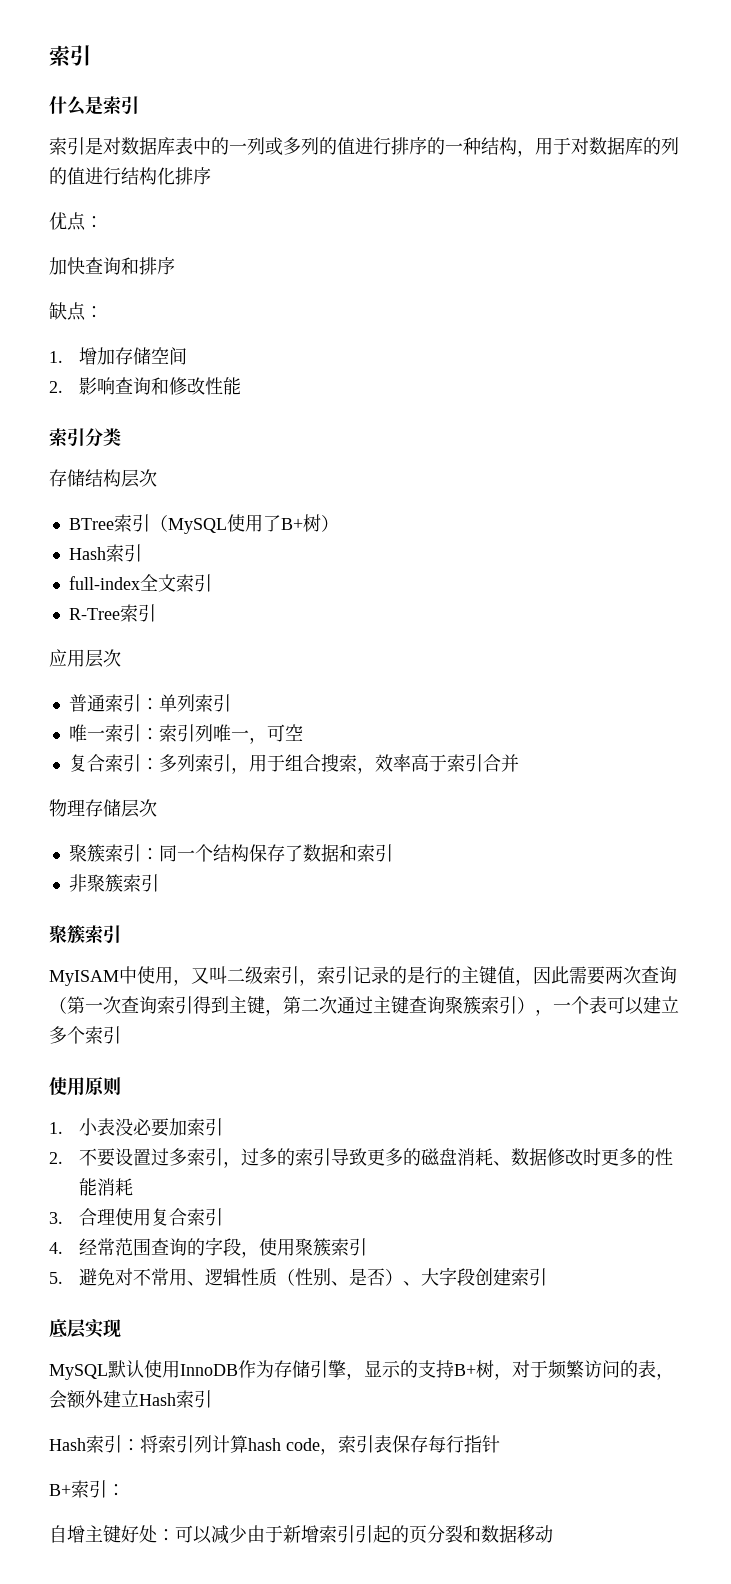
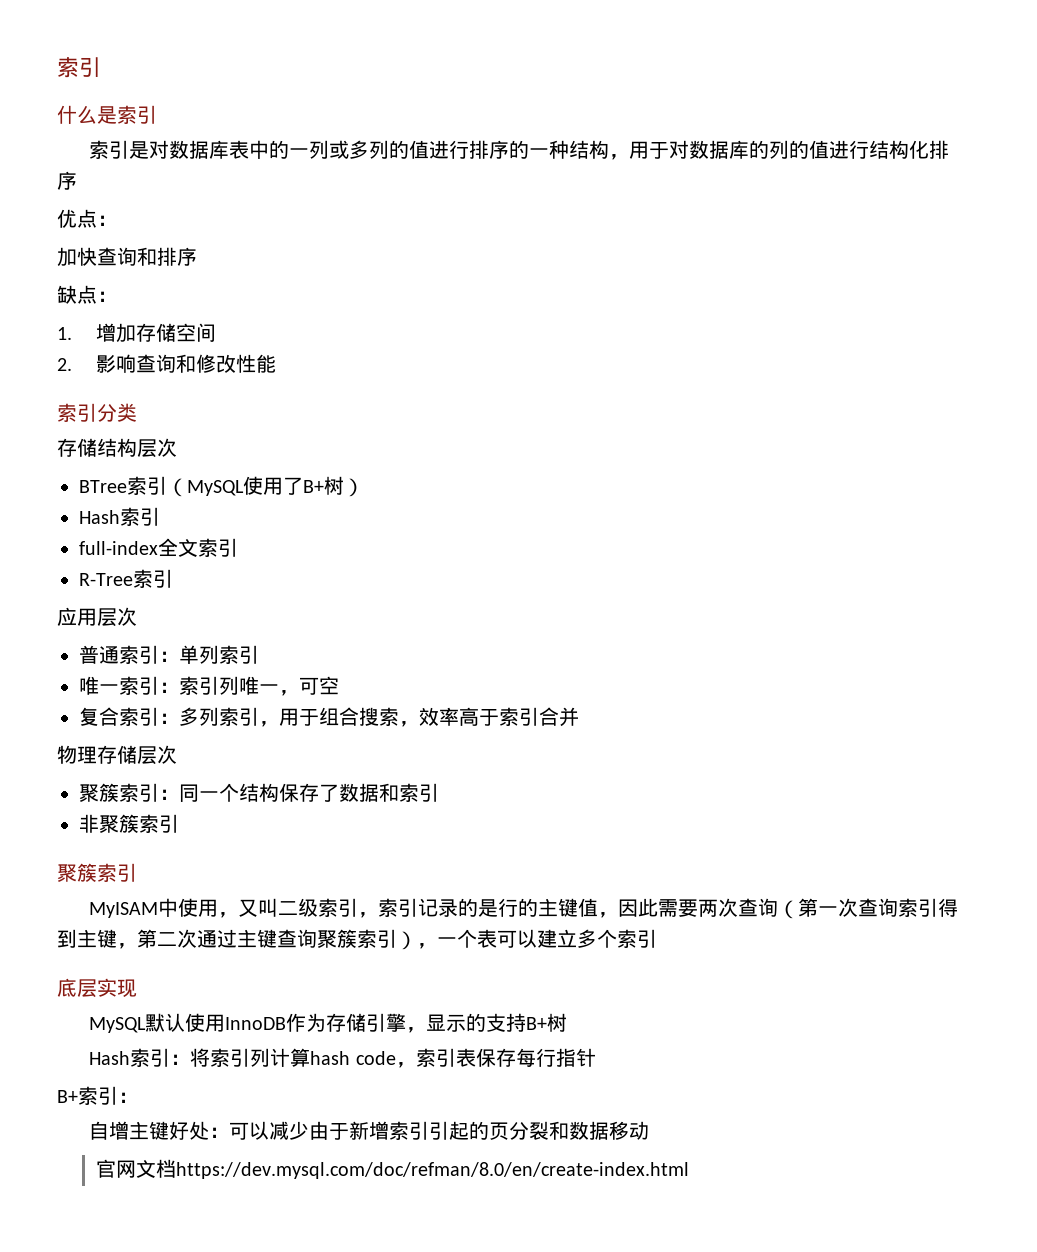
- 使用原则
- 1.小表没必要加索引
- 2.不要设置过多索引，过多的索引导致更多的磁盘消耗、数据修改时更多的性能消耗
- 3.合理使用复合索引
- 4.经常范围查询的字段，使用聚簇索引
- 5.避免对不常用、逻辑性质（性别、是否）、大字段创建索引
- MySQL默认使用InnoDB作为存储引擎，显示的支持B+树，对于频繁访问的表，会额外建立Hash索引
+ MySQL默认使用InnoDB作为存储引擎，显示的支持B+树
+ 官网文档https://dev.mysql.com/doc/refman/8.0/en/create-index.html

